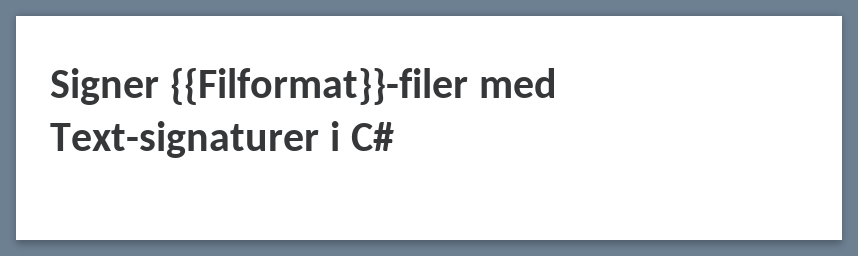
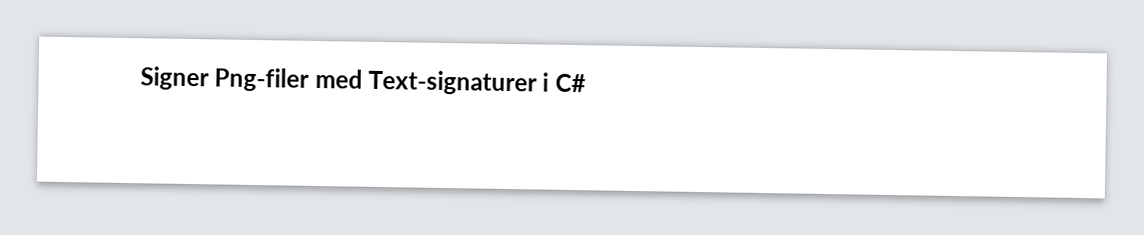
- Signer {{Filformat}}-filer med Text-signaturer i C#
+ Signer Png-filer med Text-signaturer i C#

